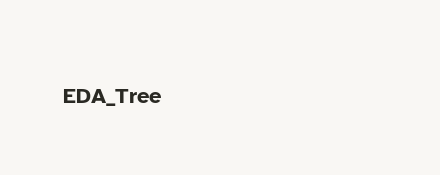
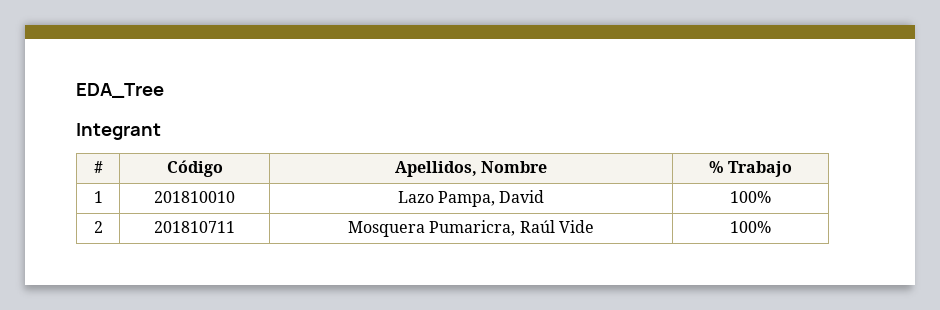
+ Integrant
+ # | Código | Apellidos, Nombre | % Trabajo
+ 1 | 201810010 | Lazo Pampa, David | 100%
+ 2 | 201810711 | Mosquera Pumaricra, Raúl Vide | 100%

